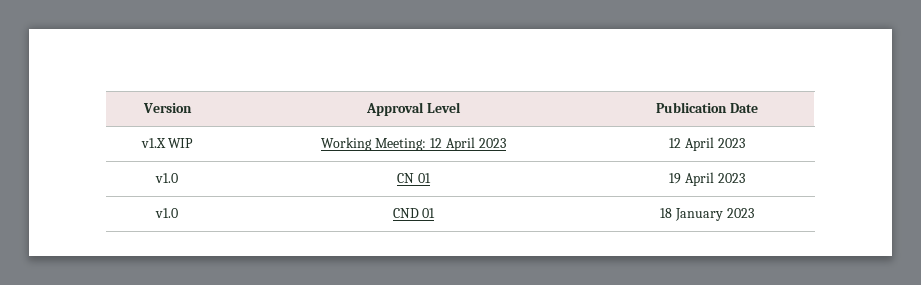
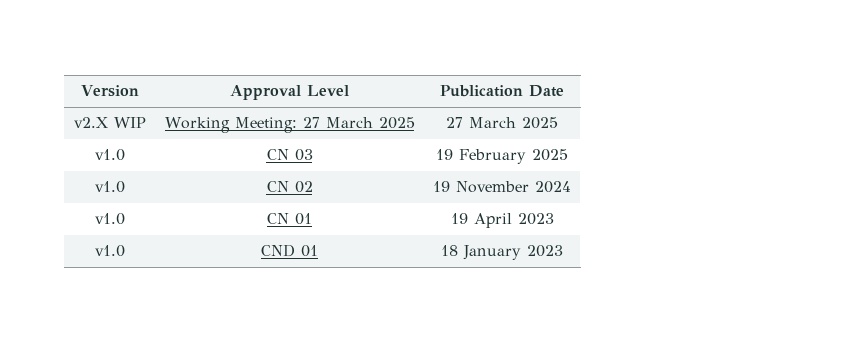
- v1.X WIP | Working Meeting: 12 April 2023 | 12 April 2023
+ v2.X WIP | Working Meeting: 27 March 2025 | 27 March 2025
+ v1.0 | CN 03 | 19 February 2025
+ v1.0 | CN 02 | 19 November 2024

